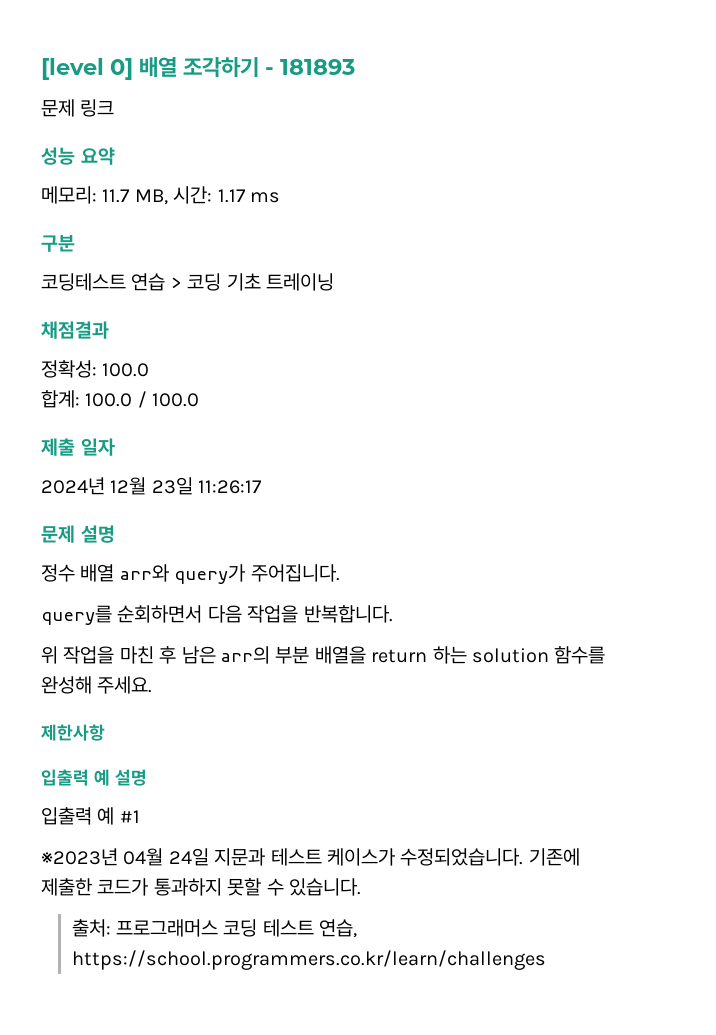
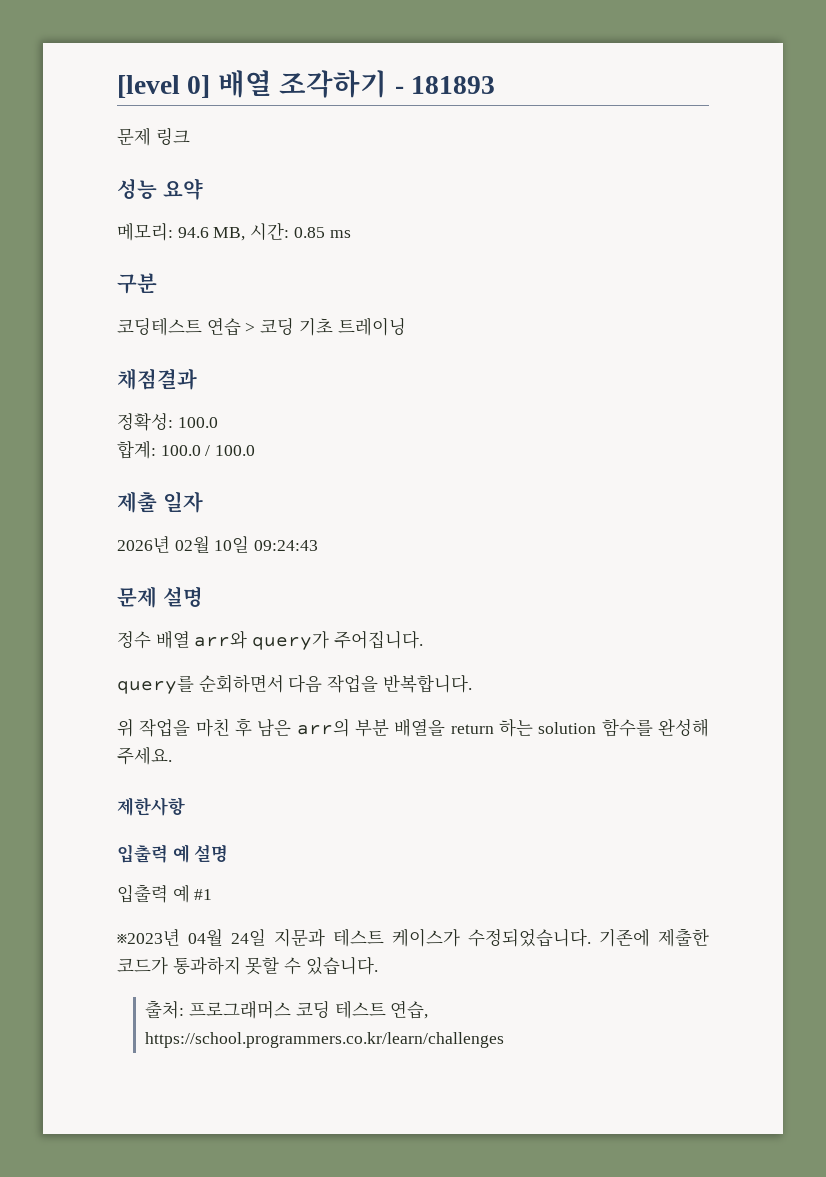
- 메모리: 11.7 MB, 시간: 1.17 ms
+ 메모리: 94.6 MB, 시간: 0.85 ms
- 2024년 12월 23일 11:26:17
+ 2026년 02월 10일 09:24:43

